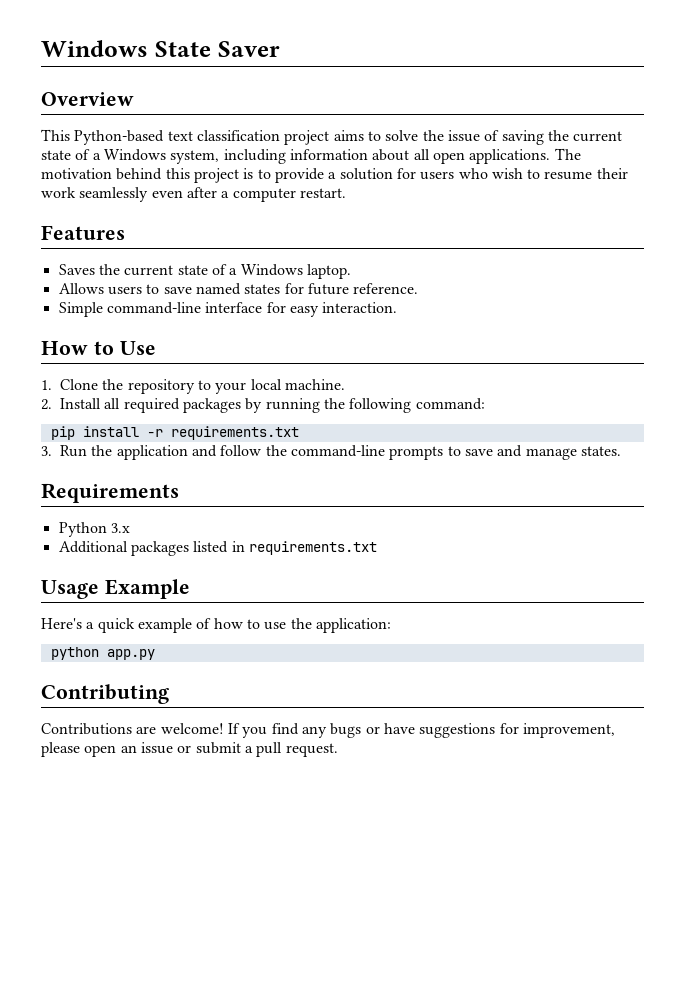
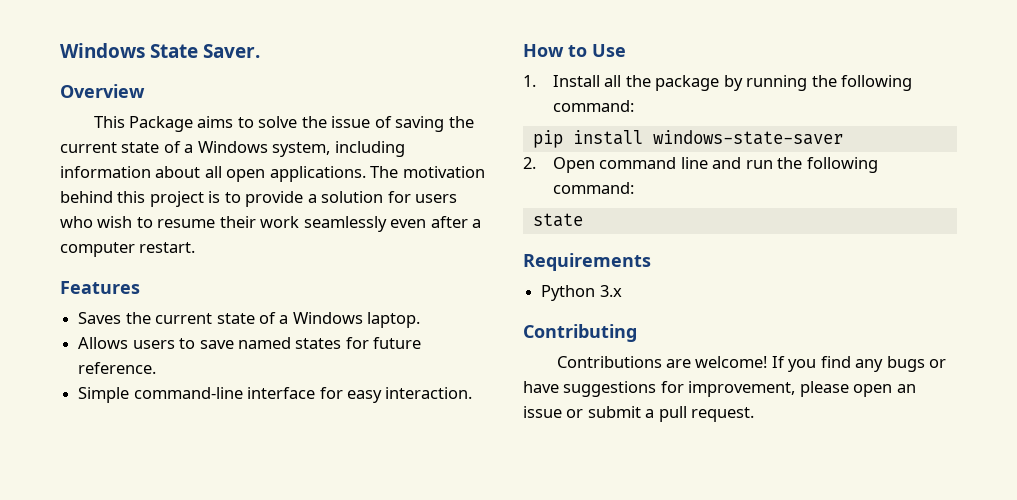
- Windows State Saver
+ Windows State Saver.
- This Python-based text classification project aims to solve the issue of saving the current state of a Windows system, including information about all open applications.
+ This Package aims to solve the issue of saving the current state of a Windows system, including information about all open applications.
- 1. Clone the repository to your local machine.
- 2. Install all required packages by running the following command:
+ 1. Install all the package by running the following command:
- pip install -r requirements.txt
- 3. Run the application and follow the command-line prompts to save and manage states.
+ pip install windows-state-saver
+ 2. Open command line and run the following command:
+ state
  Requirements
  Python 3.x
- Additional packages listed in requirements.txt
- Usage Example
- Here's a quick example of how to use the application:
- python app.py

